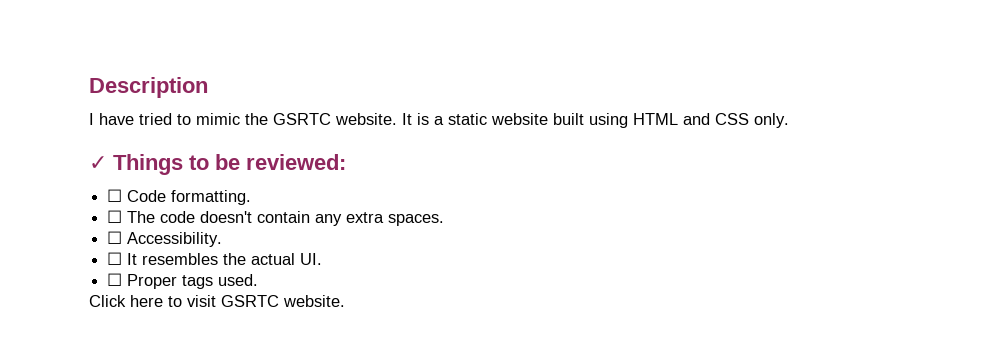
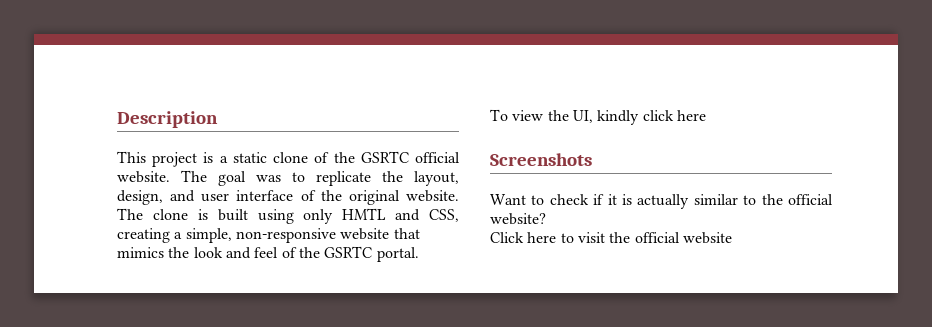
- I have tried to mimic the GSRTC website. It is a static website built using HTML and CSS only.
- ✓ Things to be reviewed:
- ☐ Code formatting.
- ☐ The code doesn't contain any extra spaces.
- ☐ Accessibility.
- ☐ It resembles the actual UI.
- ☐ Proper tags used.
+ This project is a static clone of the GSRTC official website. The goal was to replicate the layout, design, and user interface of the original website. The clone is built using only HMTL and CSS, creating a simple, non-responsive website that mimics the look and feel of the GSRTC portal.
+ To view the UI, kindly click here
+ Screenshots
+ Want to check if it is actually similar to the official website?
- Click here to visit GSRTC website.
+ Click here to visit the official website

